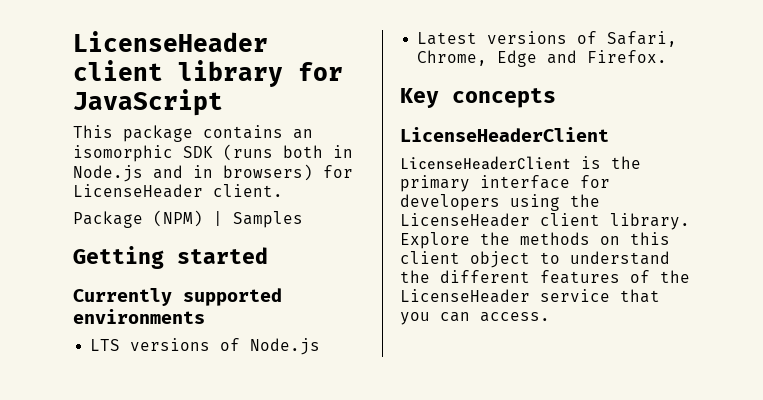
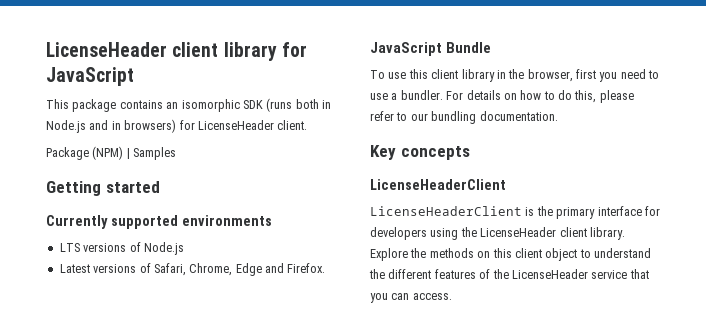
+ JavaScript Bundle
+ To use this client library in the browser, first you need to use a bundler. For details on how to do this, please refer to our bundling documentation.

